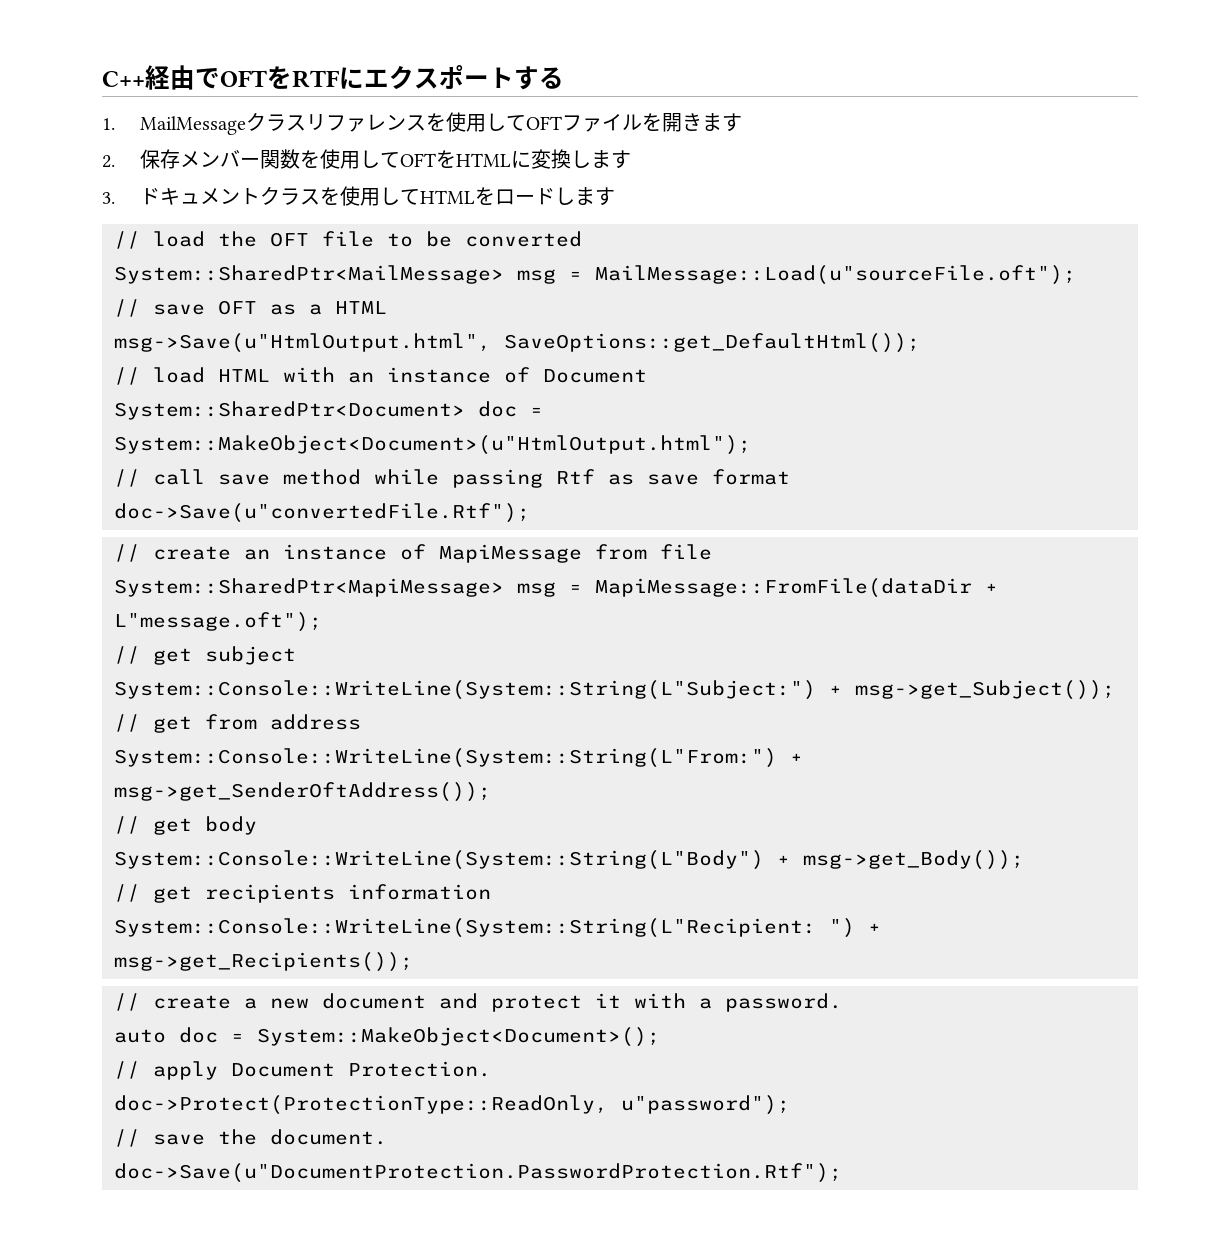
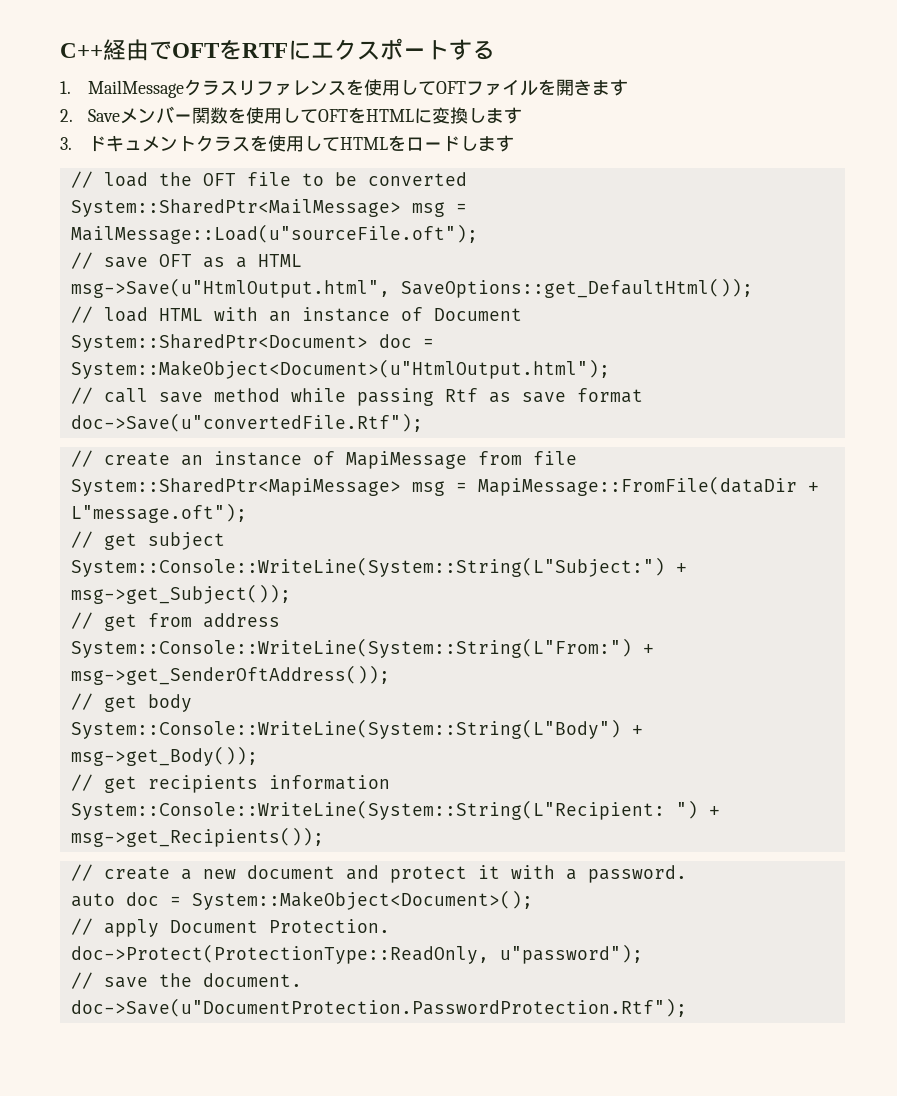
- 2.保存メンバー関数を使用してOFTをHTMLに変換します
+ 2. Saveメンバー関数を使用してOFTをHTMLに変換します

